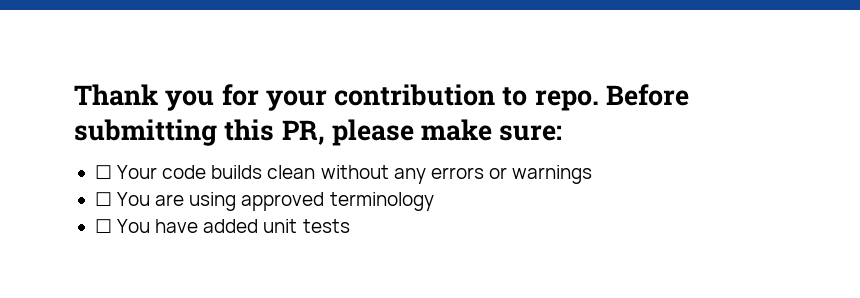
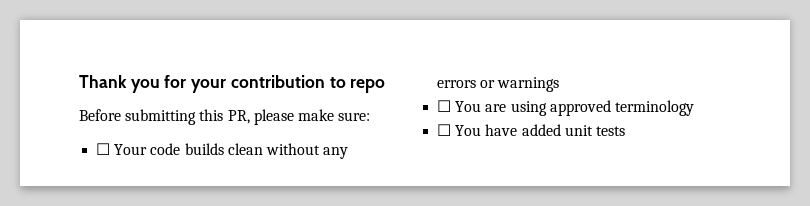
- Thank you for your contribution to repo. Before submitting this PR, please make sure:
+ Thank you for your contribution to repo
+ Before submitting this PR, please make sure:

